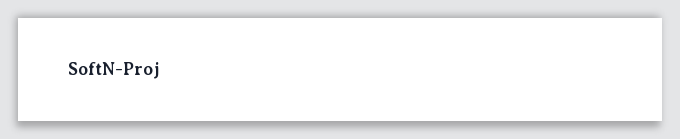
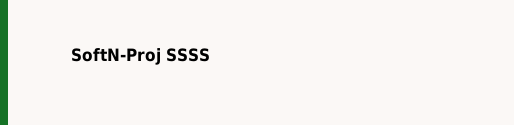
- SoftN-Proj
+ SoftN-Proj SSSS

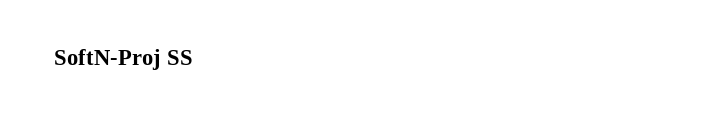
- SoftN-Proj SSSS
+ SoftN-Proj SS

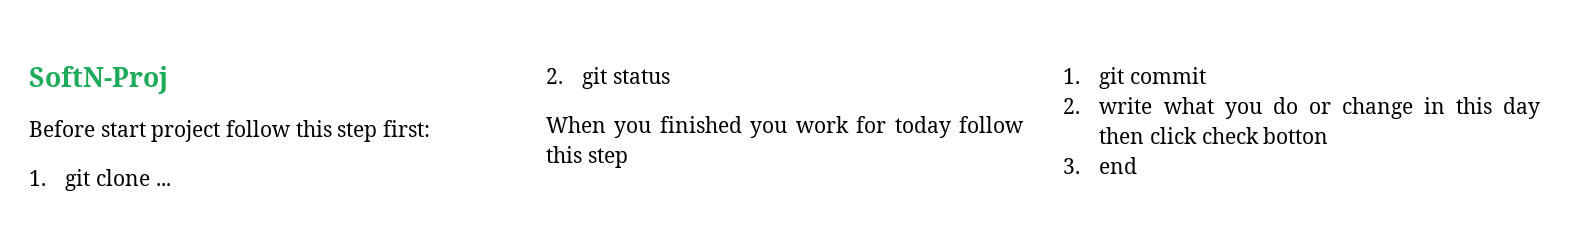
- SoftN-Proj SS
+ SoftN-Proj
+ Before start project follow this step first:
+ 1. git clone ...
+ 2. git status
+ When you finished you work for today follow this step
+ 1. git commit
+ 2. write what you do or change in this day then click check botton
+ 3. end

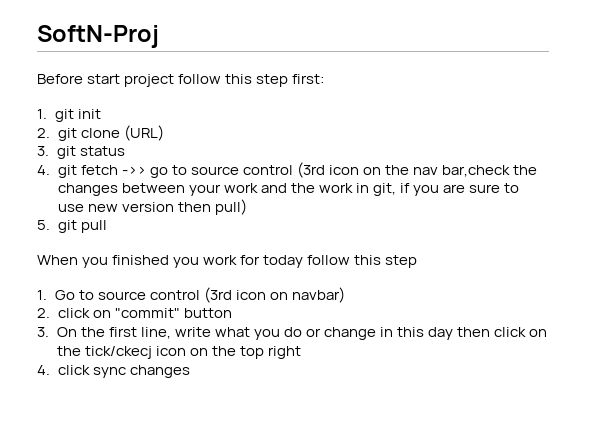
- 1. git clone ...
- 2. git status
+ 1. git init
+ 2. git clone (URL)
+ 3. git status
+ 4. git fetch ->> go to source control (3rd icon on the nav bar,check the changes between your work and the work in git, if you are sure to use new version then pull)
+ 5. git pull
- 1. git commit
- 2. write what you do or change in this day then click check botton
- 3. end
+ 1. Go to source control (3rd icon on navbar)
+ 2. click on "commit" button
+ 3. On the first line, write what you do or change in this day then click on the tick/ckecj icon on the top right
+ 4. click sync changes

